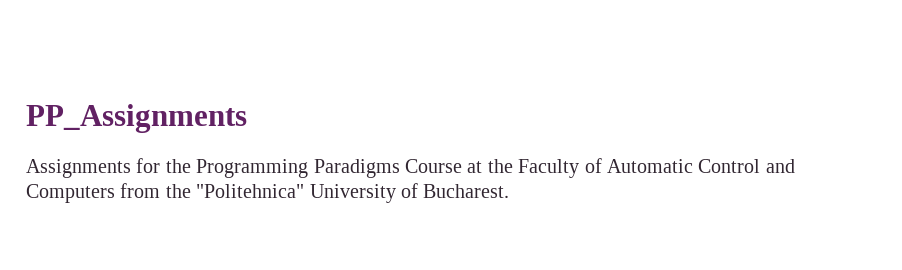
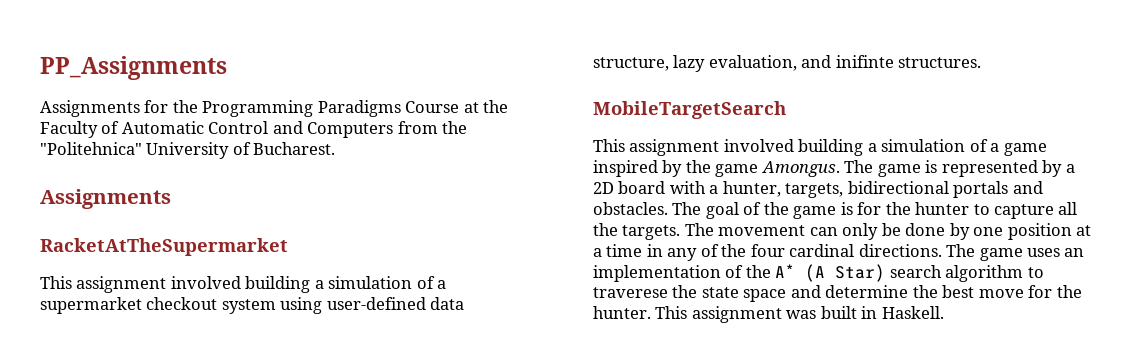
  Assignments for the Programming Paradigms Course at the Faculty of Automatic Control and Computers from the "Politehnica" University of Bucharest.
+ Assignments
+ RacketAtTheSupermarket
+ This assignment involved building a simulation of a supermarket checkout system using user-defined data structure, lazy evaluation, and inifinte structures.
+ MobileTargetSearch
+ This assignment involved building a simulation of a game inspired by the game Amongus. The game is represented by a 2D board with a hunter, targets, bidirectional portals and obstacles. The goal of the game is for the hunter to capture all the targets. The movement can only be done by one position at a time in any of the four cardinal directions. The game uses an implementation of the A* (A Star) search algorithm to traverese the state space and determine the best move for the hunter. This assignment was built in Haskell.

